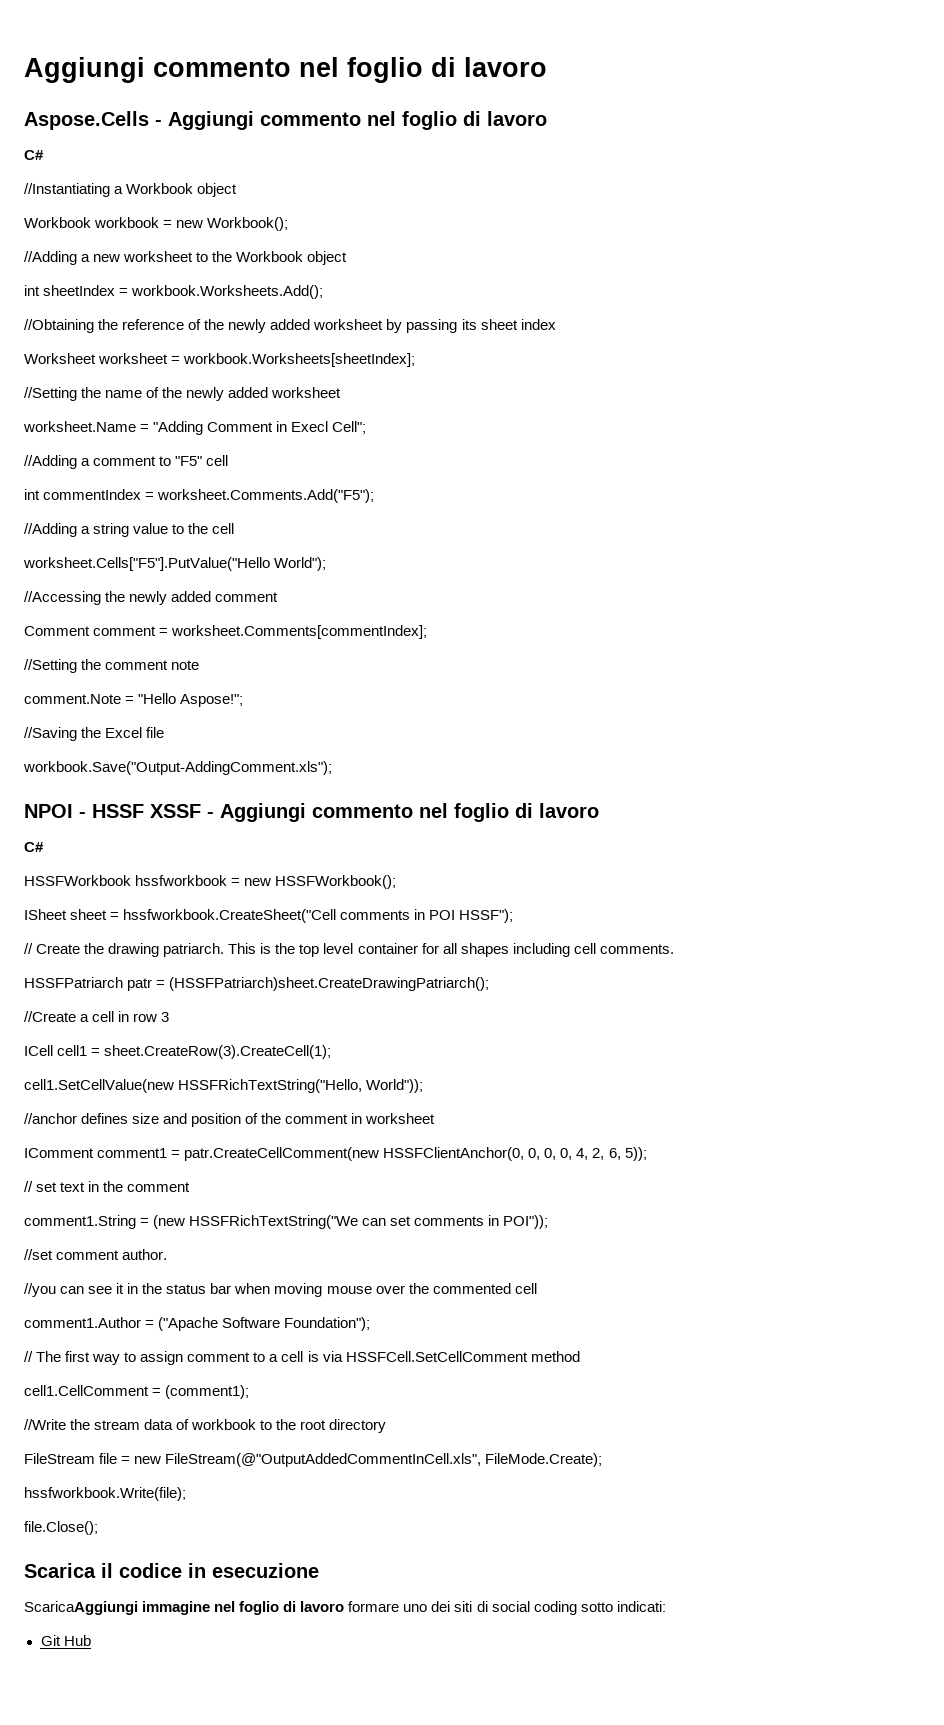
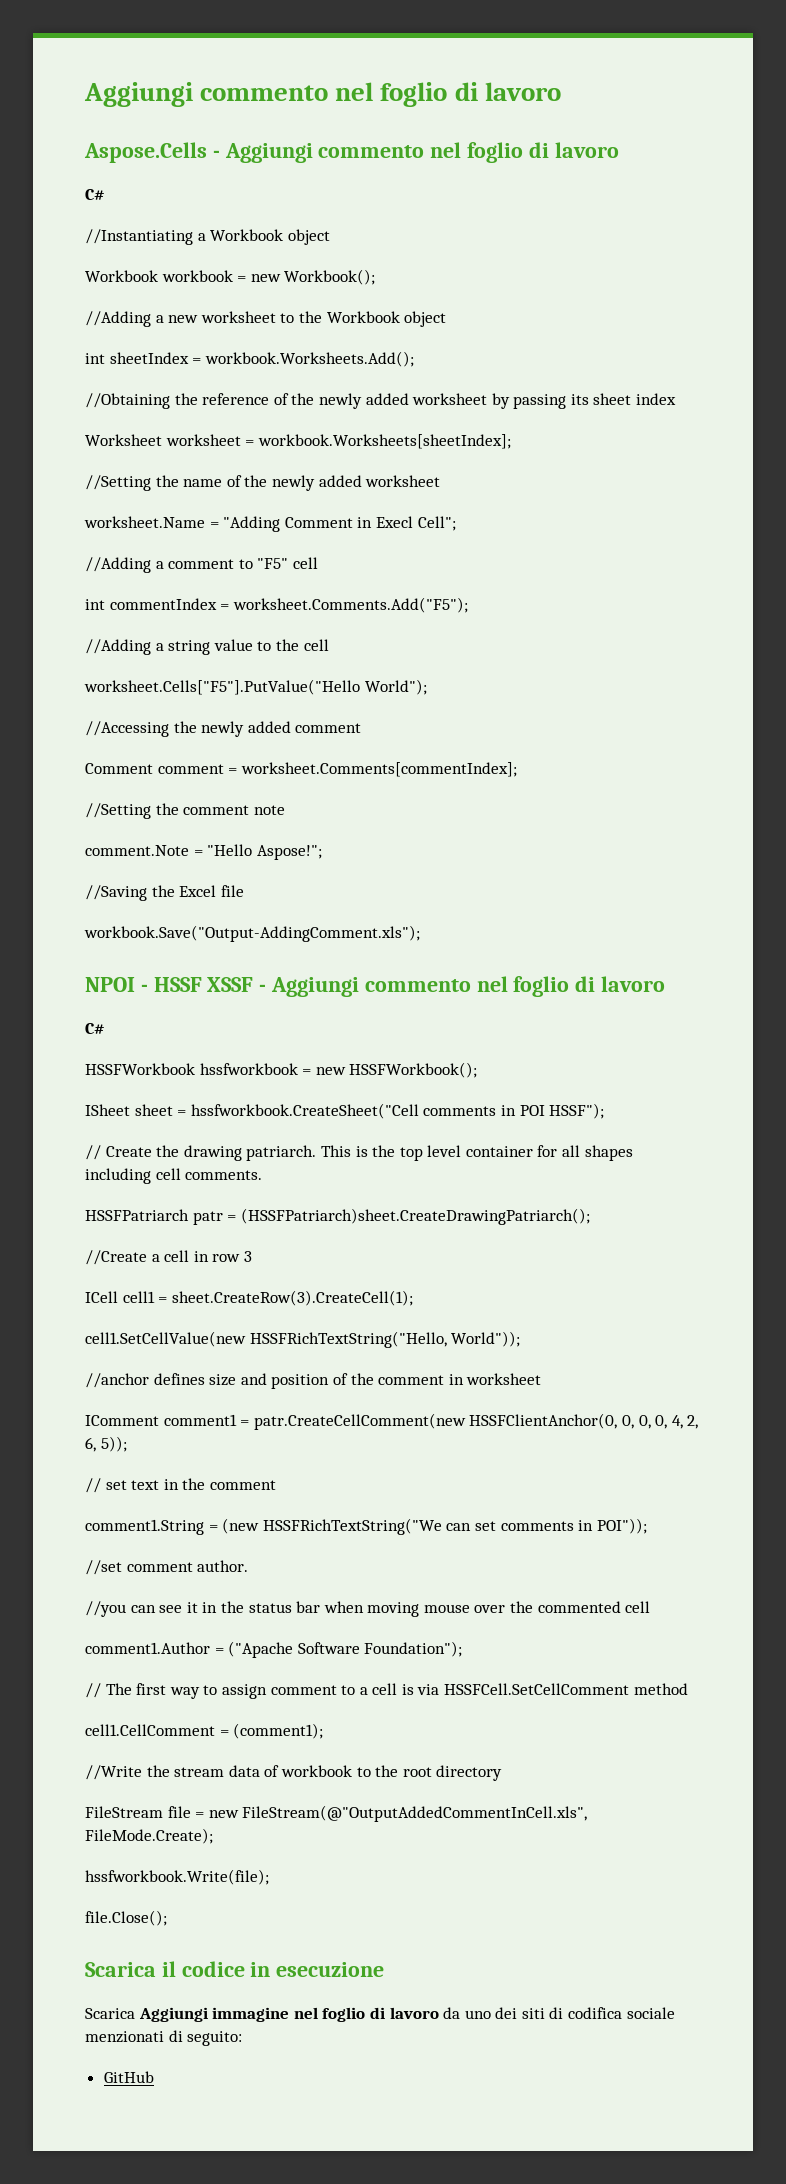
- ScaricaAggiungi immagine nel foglio di lavoro formare uno dei siti di social coding sotto indicati:
- Git Hub
+ Scarica Aggiungi immagine nel foglio di lavoro da uno dei siti di codifica sociale menzionati di seguito:
+ GitHub

